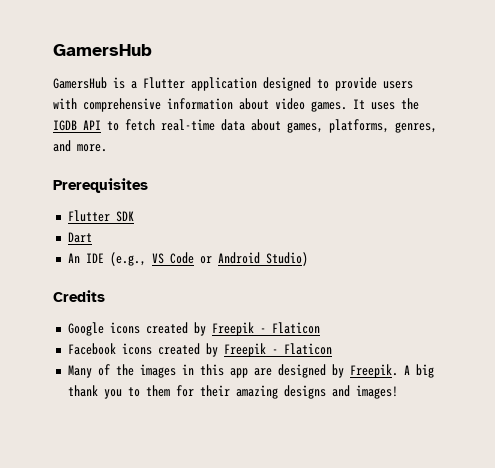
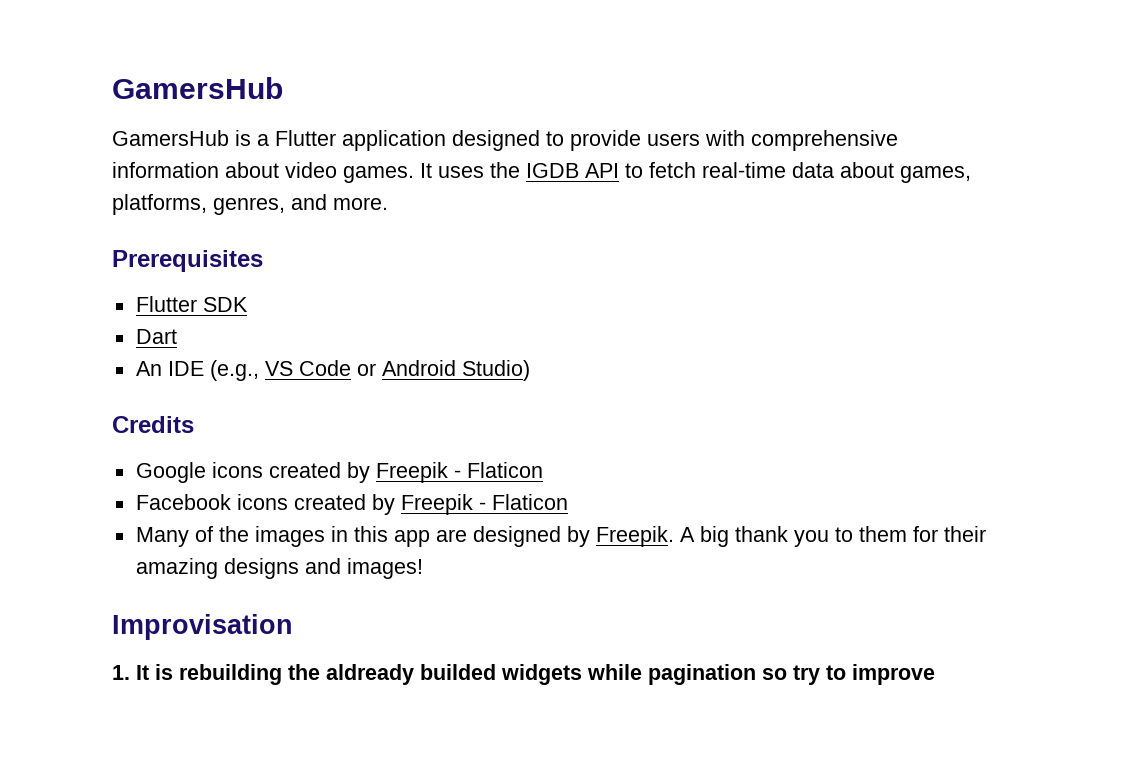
+ Improvisation
+ 1. It is rebuilding the aldready builded widgets while pagination so try to improve

